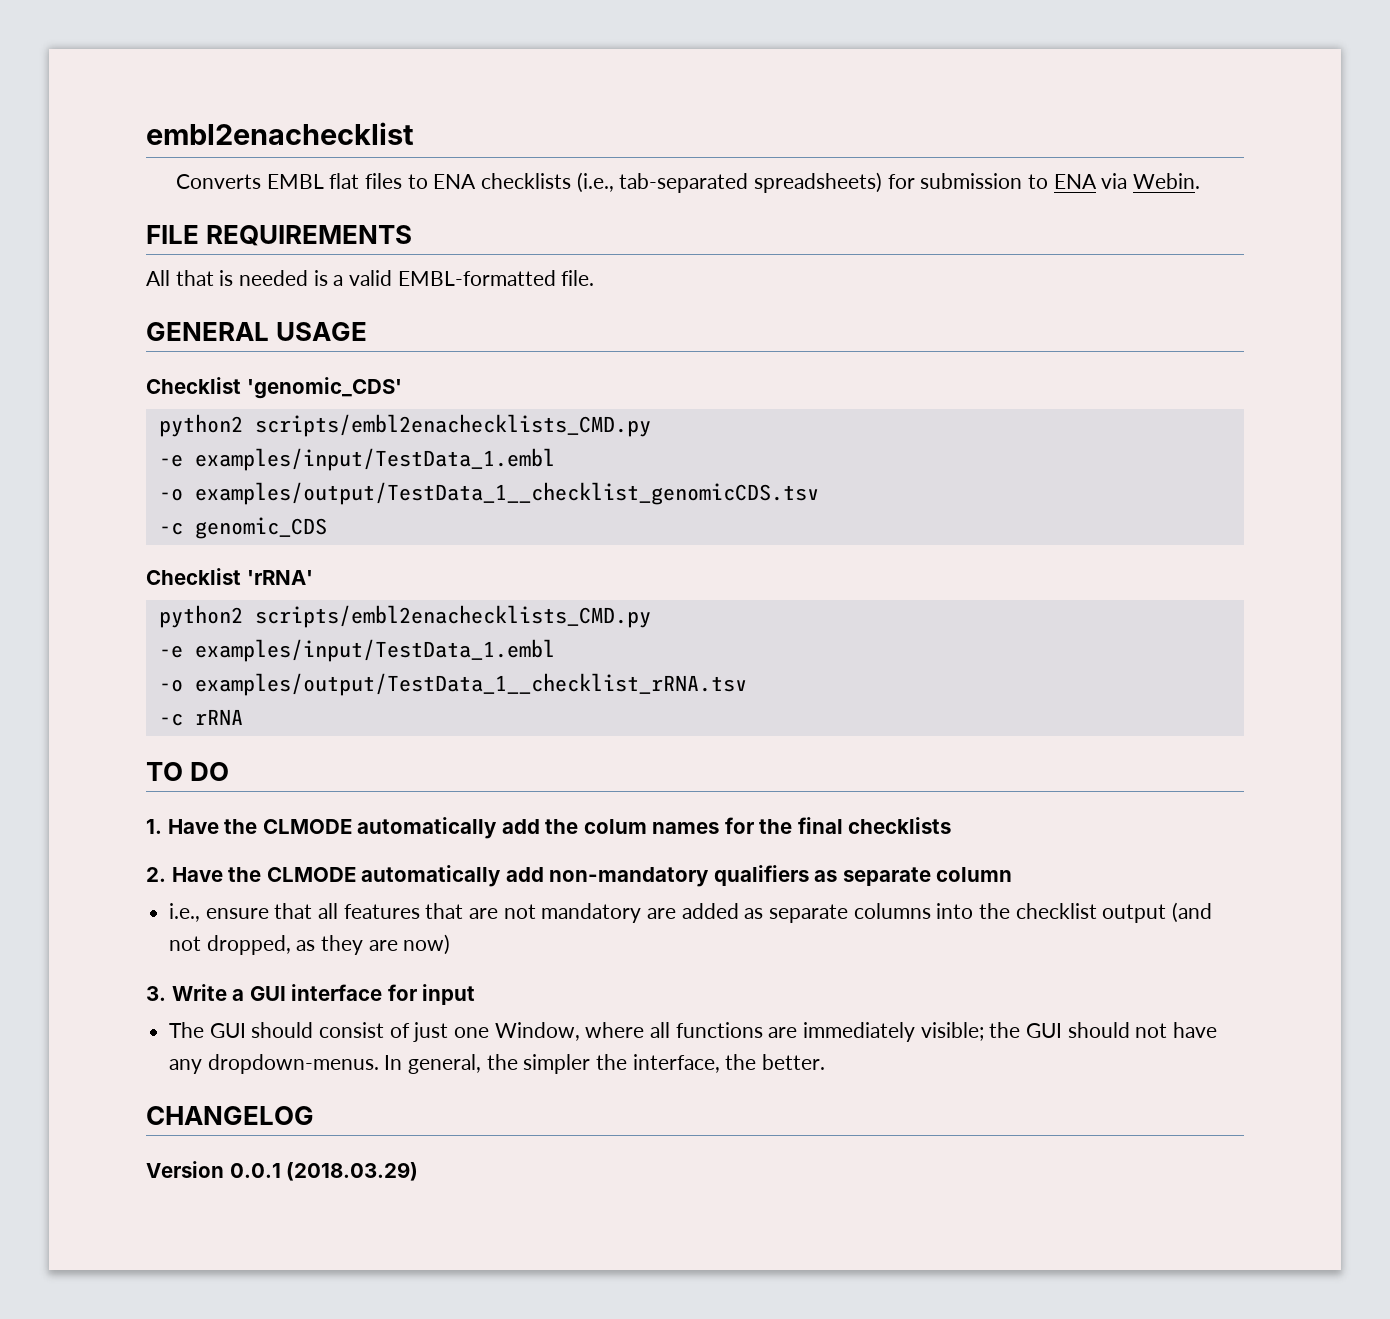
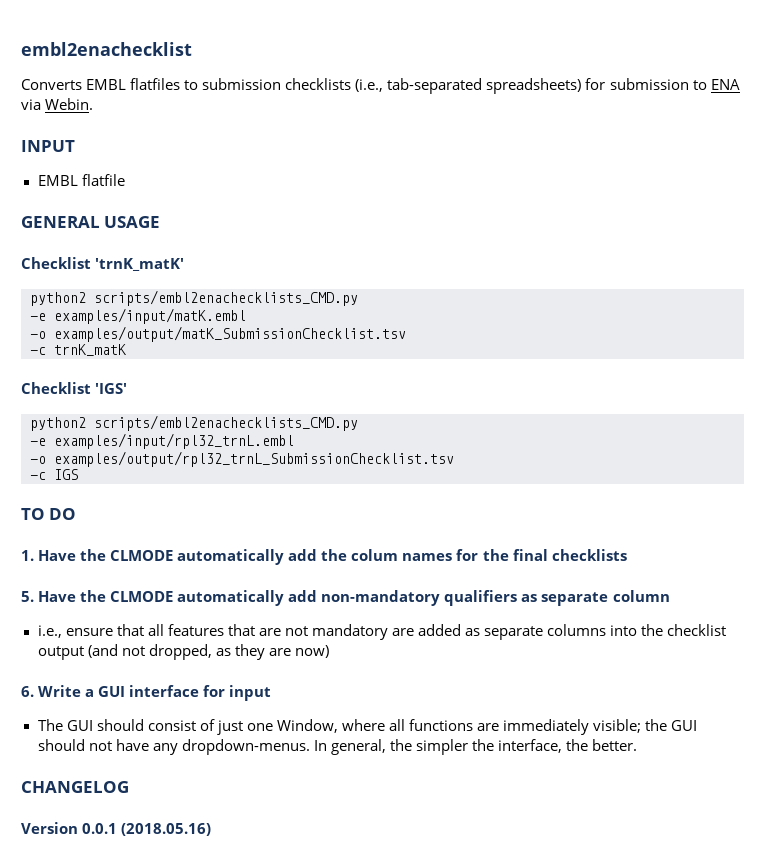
- Converts EMBL flat files to ENA checklists (i.e., tab-separated spreadsheets) for submission to ENA via Webin.
+ Converts EMBL flatfiles to submission checklists (i.e., tab-separated spreadsheets) for submission to ENA via Webin.
- FILE REQUIREMENTS
- All that is needed is a valid EMBL-formatted file.
+ INPUT
+ EMBL flatfile
- Checklist 'genomic_CDS'
+ Checklist 'trnK_matK'
  python2 scripts/embl2enachecklists_CMD.py
- -e examples/input/TestData_1.embl
- -o examples/output/TestData_1__checklist_genomicCDS.tsv
- -c genomic_CDS
- Checklist 'rRNA'
+ -e examples/input/matK.embl
+ -o examples/output/matK_SubmissionChecklist.tsv
+ -c trnK_matK
+ Checklist 'IGS'
  python2 scripts/embl2enachecklists_CMD.py
- -e examples/input/TestData_1.embl
- -o examples/output/TestData_1__checklist_rRNA.tsv
- -c rRNA
+ -e examples/input/rpl32_trnL.embl
+ -o examples/output/rpl32_trnL_SubmissionChecklist.tsv
+ -c IGS
- 2. Have the CLMODE automatically add non-mandatory qualifiers as separate column
+ 5. Have the CLMODE automatically add non-mandatory qualifiers as separate column
- 3. Write a GUI interface for input
+ 6. Write a GUI interface for input
- Version 0.0.1 (2018.03.29)
+ Version 0.0.1 (2018.05.16)

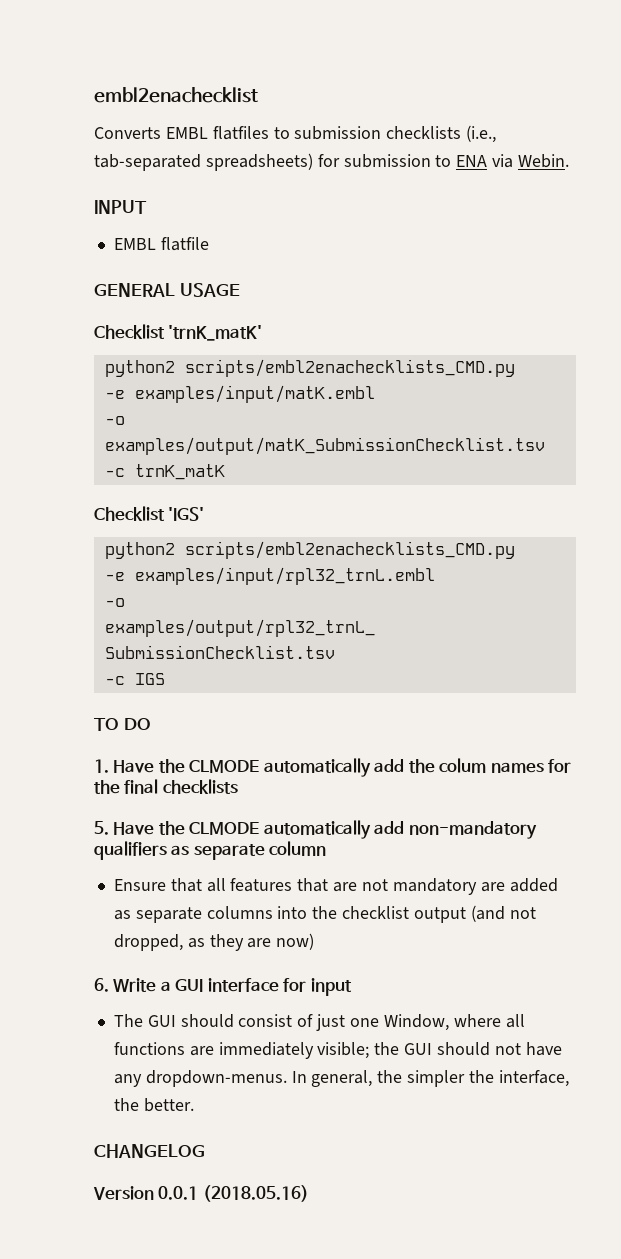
- i.e., ensure that all features that are not mandatory are added as separate columns into the checklist output (and not dropped, as they are now)
+ Ensure that all features that are not mandatory are added as separate columns into the checklist output (and not dropped, as they are now)

